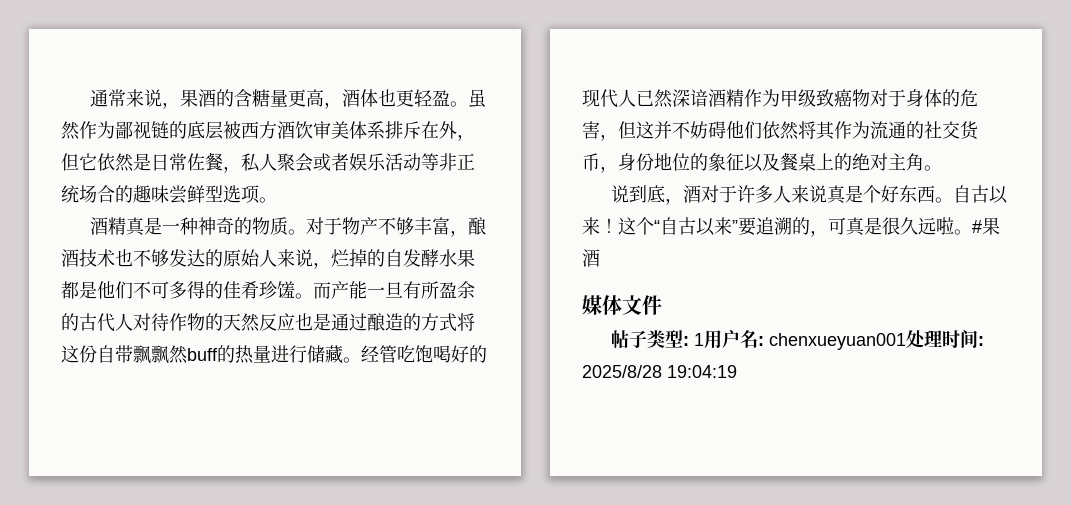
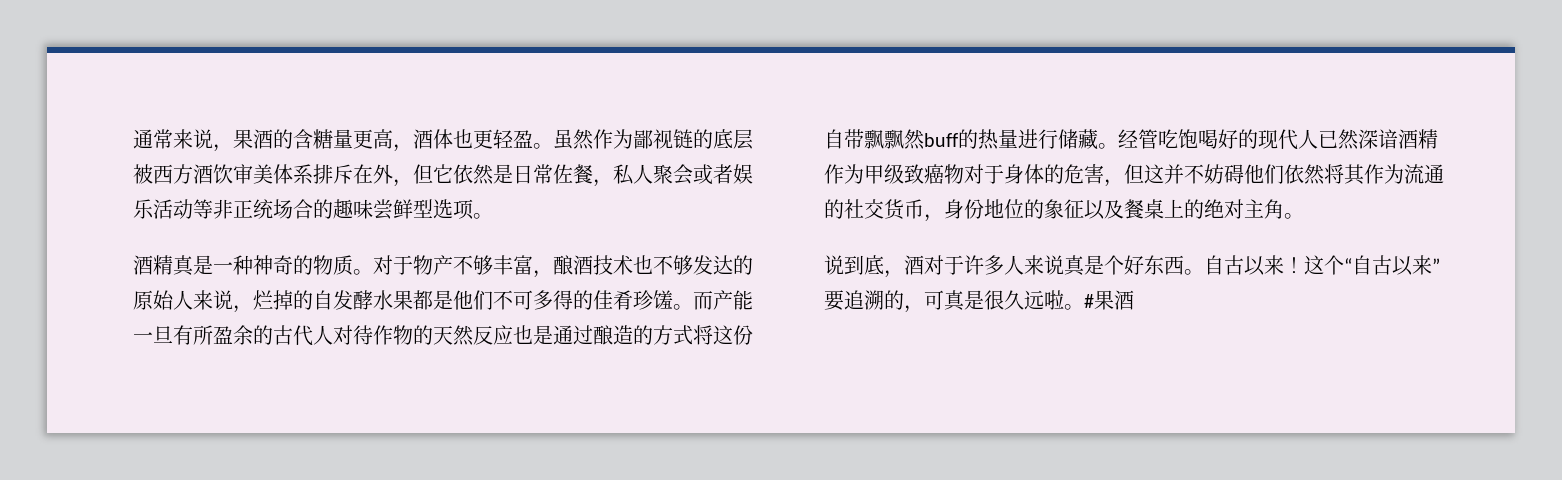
- 媒体文件
- 帖子类型: 1用户名: chenxueyuan001处理时间: 2025/8/28 19:04:19

